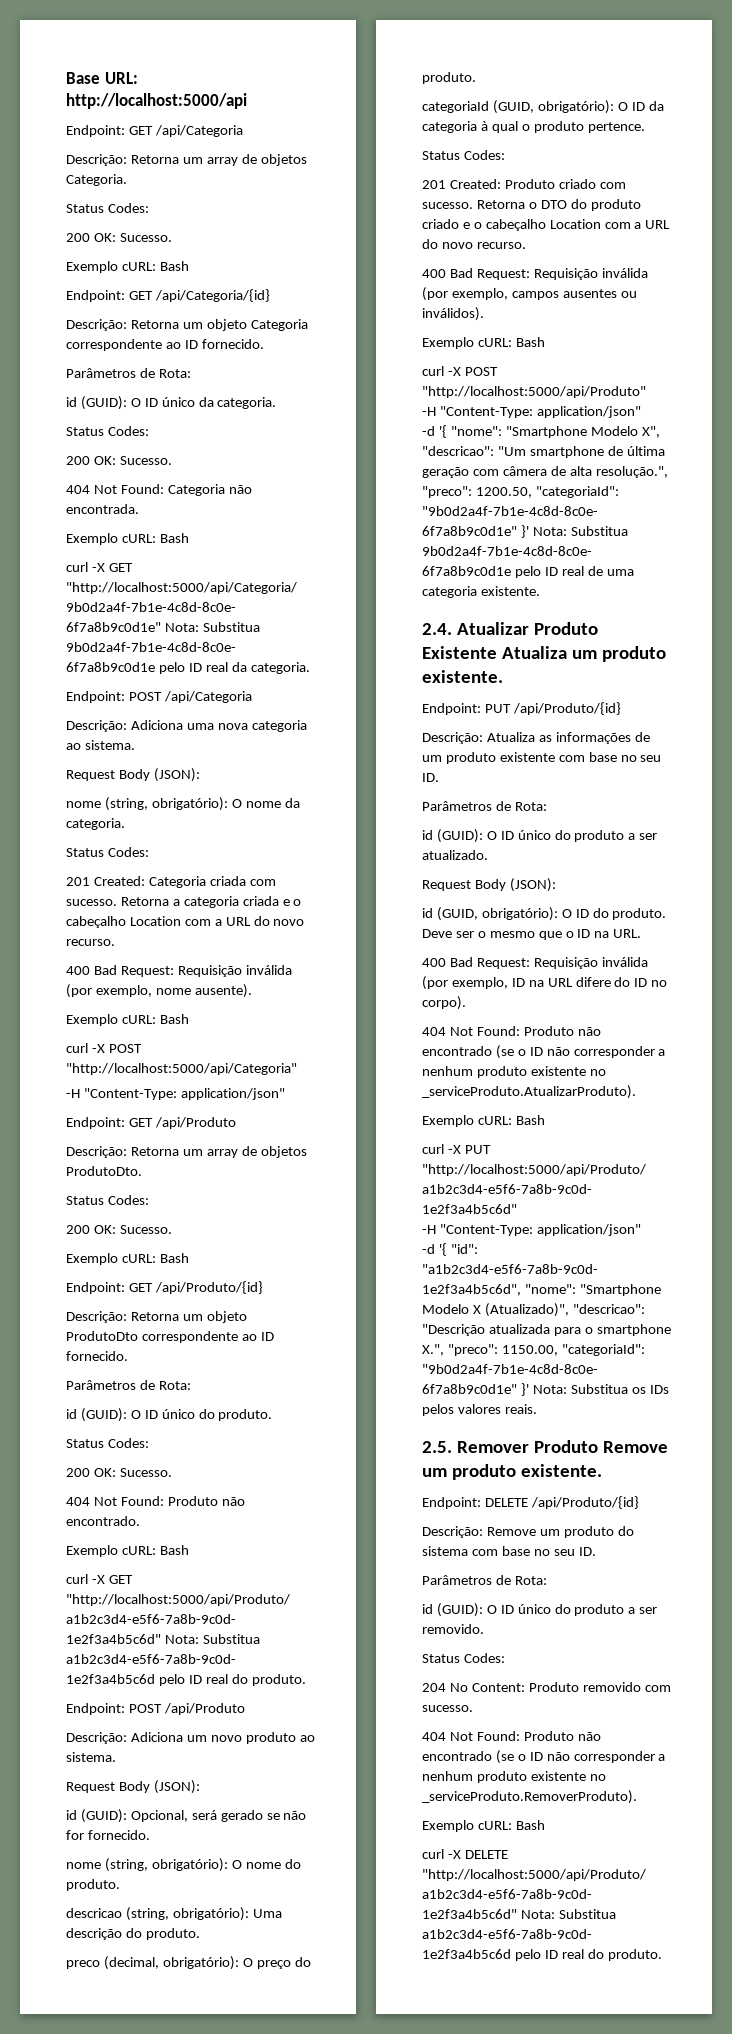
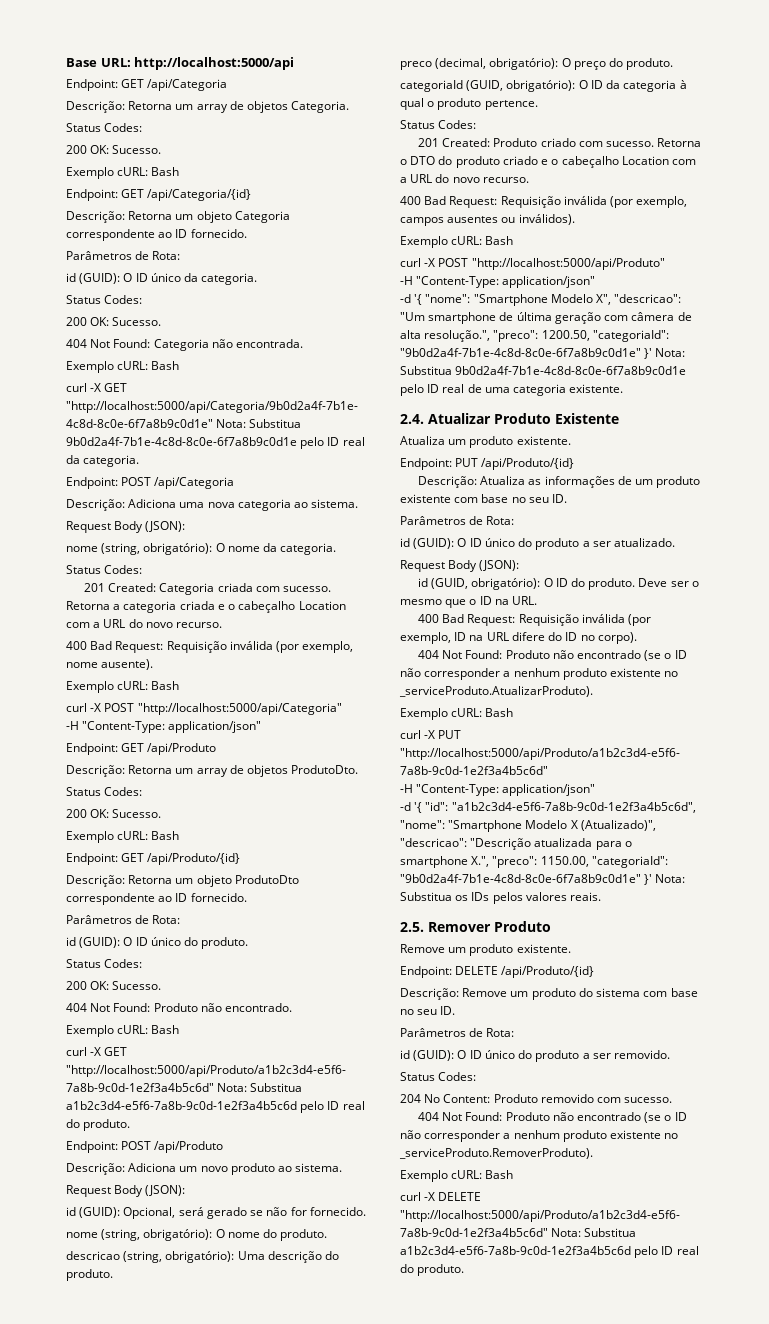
- 2.4. Atualizar Produto Existente Atualiza um produto existente.
+ 2.4. Atualizar Produto Existente
+ Atualiza um produto existente.
- 2.5. Remover Produto Remove um produto existente.
+ 2.5. Remover Produto
+ Remove um produto existente.

